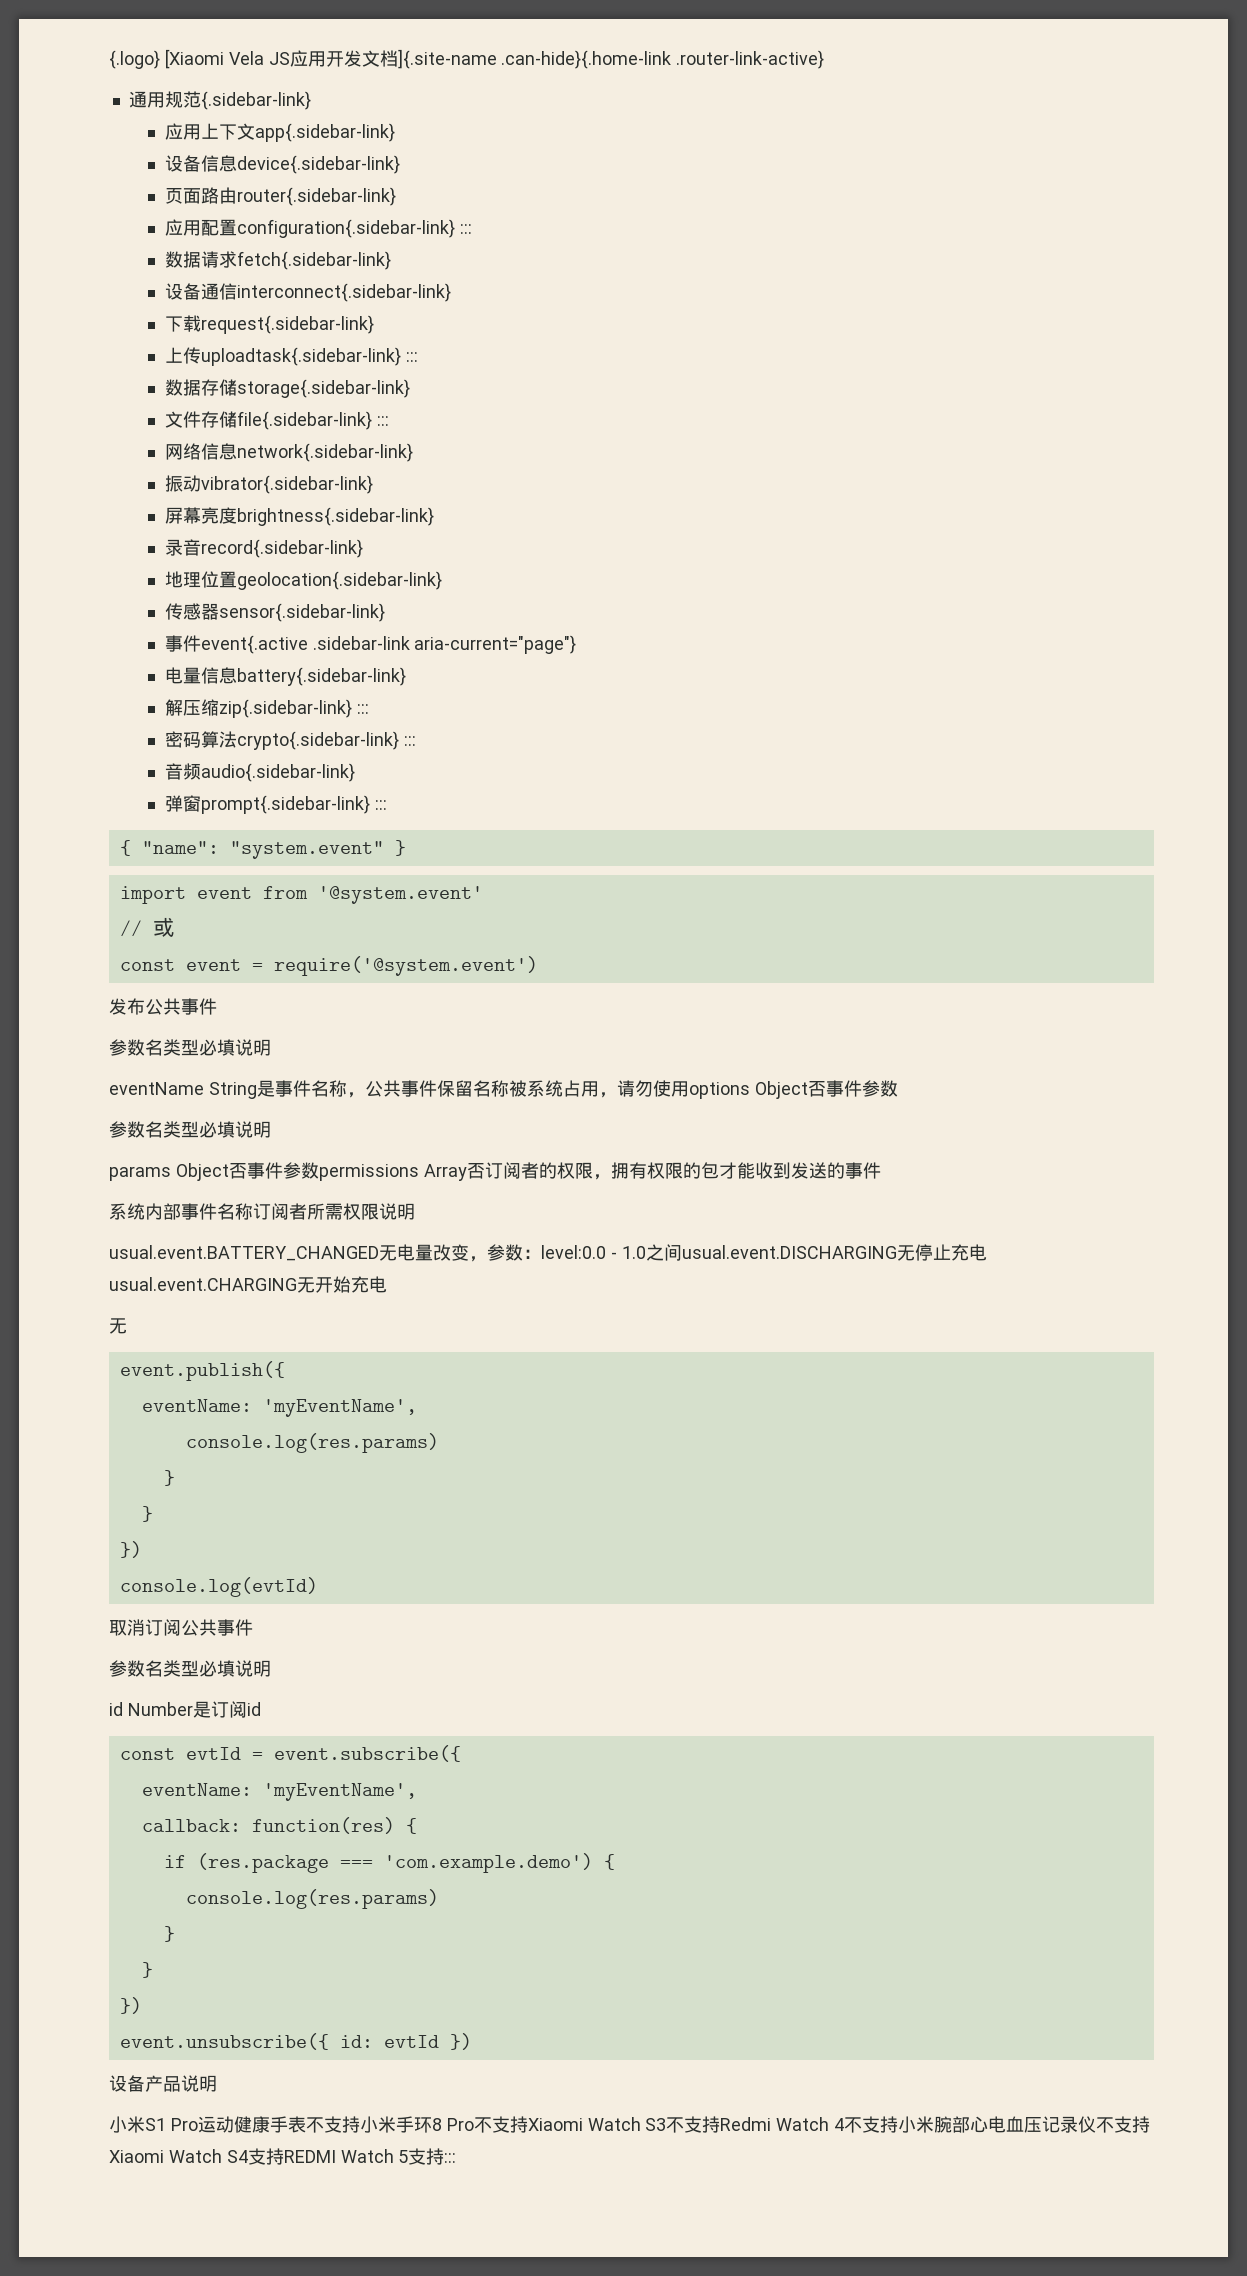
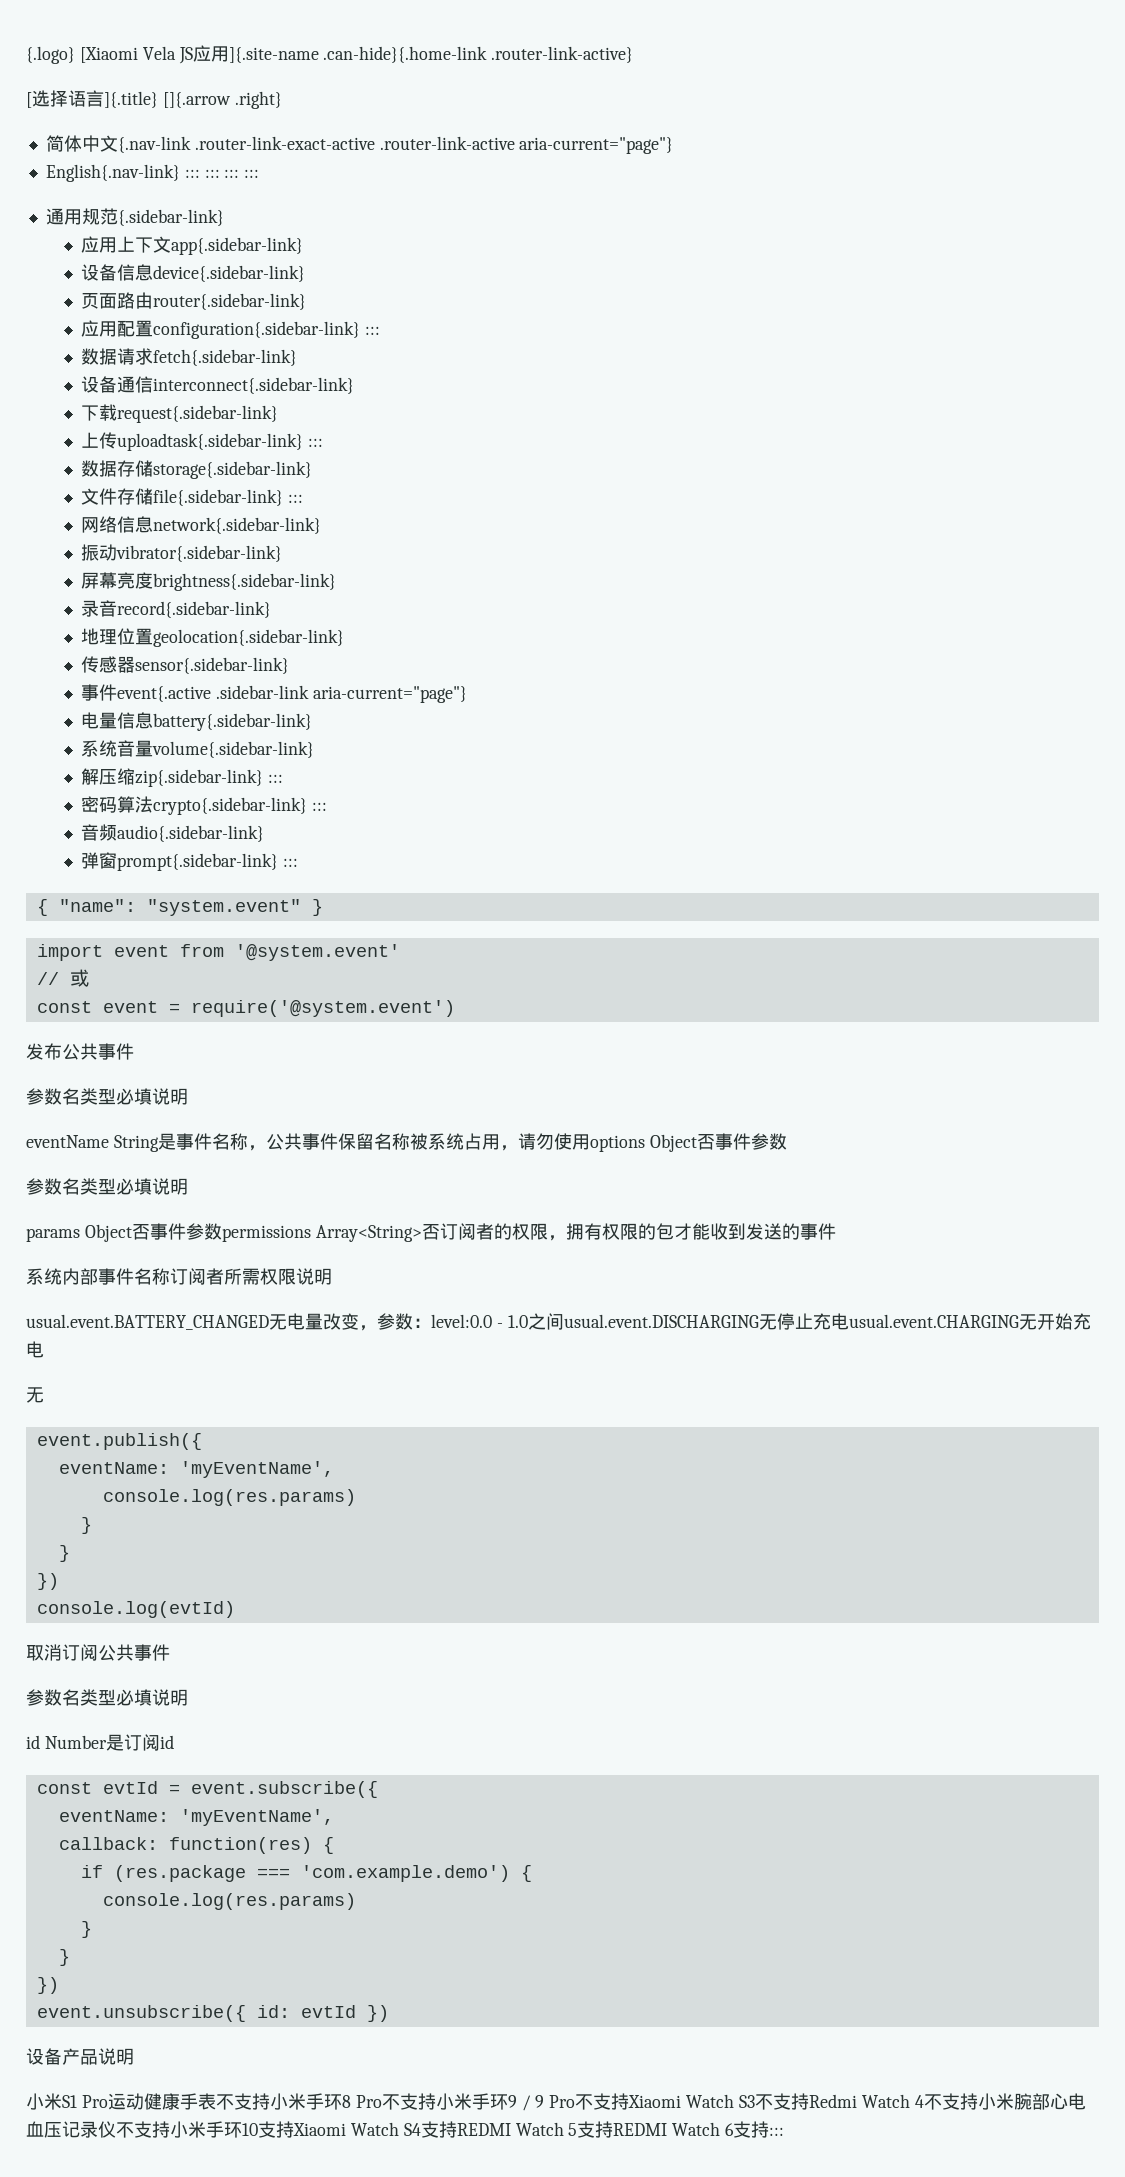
- {.logo} [Xiaomi Vela JS应用开发文档]{.site-name .can-hide}{.home-link .router-link-active}
+ {.logo} [Xiaomi Vela JS应用]{.site-name .can-hide}{.home-link .router-link-active}
+ [选择语言]{.title} []{.arrow .right}
+ 简体中文{.nav-link .router-link-exact-active .router-link-active aria-current="page"}
+ English{.nav-link} ::: ::: ::: :::
+ 系统音量volume{.sidebar-link}
- params Object否事件参数permissions Array否订阅者的权限，拥有权限的包才能收到发送的事件
+ params Object否事件参数permissions Array<String>否订阅者的权限，拥有权限的包才能收到发送的事件
- 小米S1 Pro运动健康手表不支持小米手环8 Pro不支持Xiaomi Watch S3不支持Redmi Watch 4不支持小米腕部心电血压记录仪不支持Xiaomi Watch S4支持REDMI Watch 5支持:::
+ 小米S1 Pro运动健康手表不支持小米手环8 Pro不支持小米手环9 / 9 Pro不支持Xiaomi Watch S3不支持Redmi Watch 4不支持小米腕部心电血压记录仪不支持小米手环10支持Xiaomi Watch S4支持REDMI Watch 5支持REDMI Watch 6支持:::

